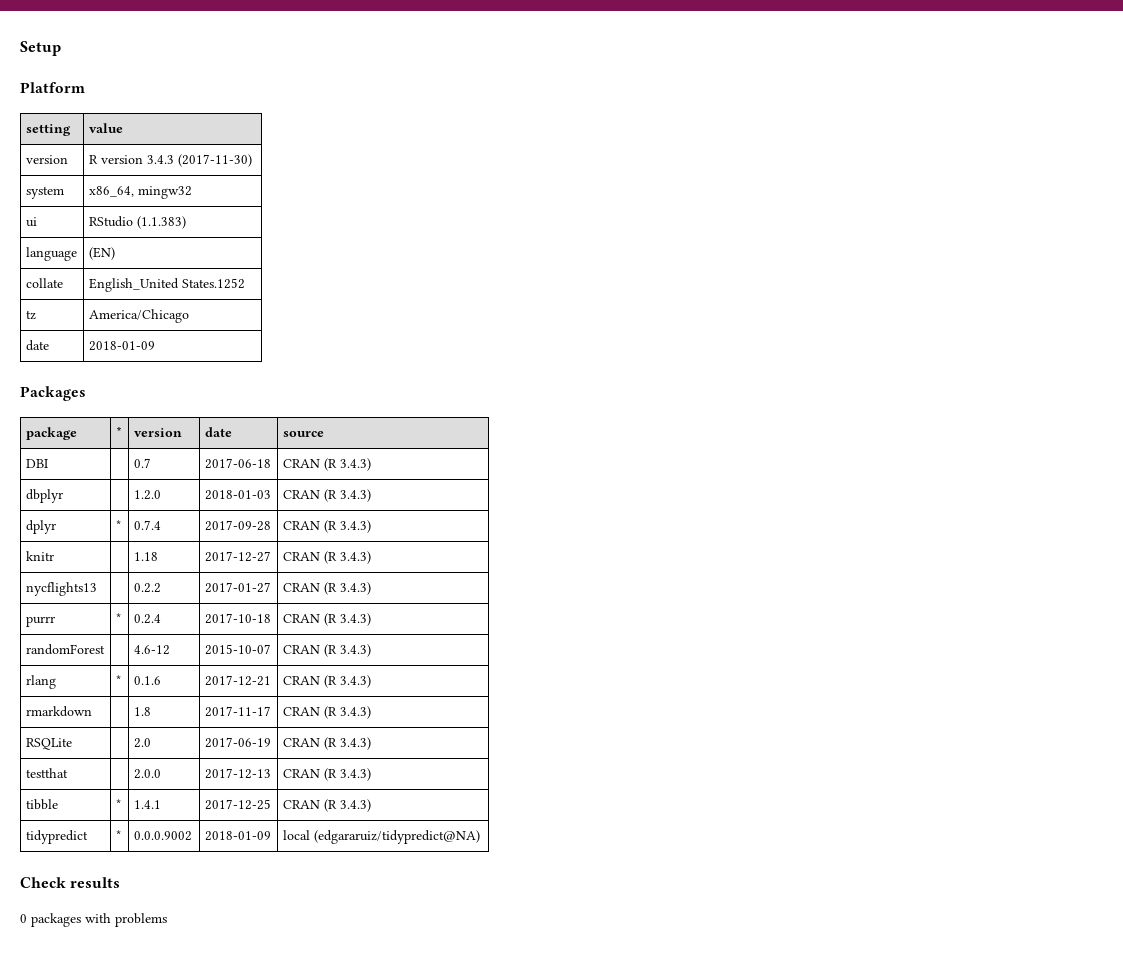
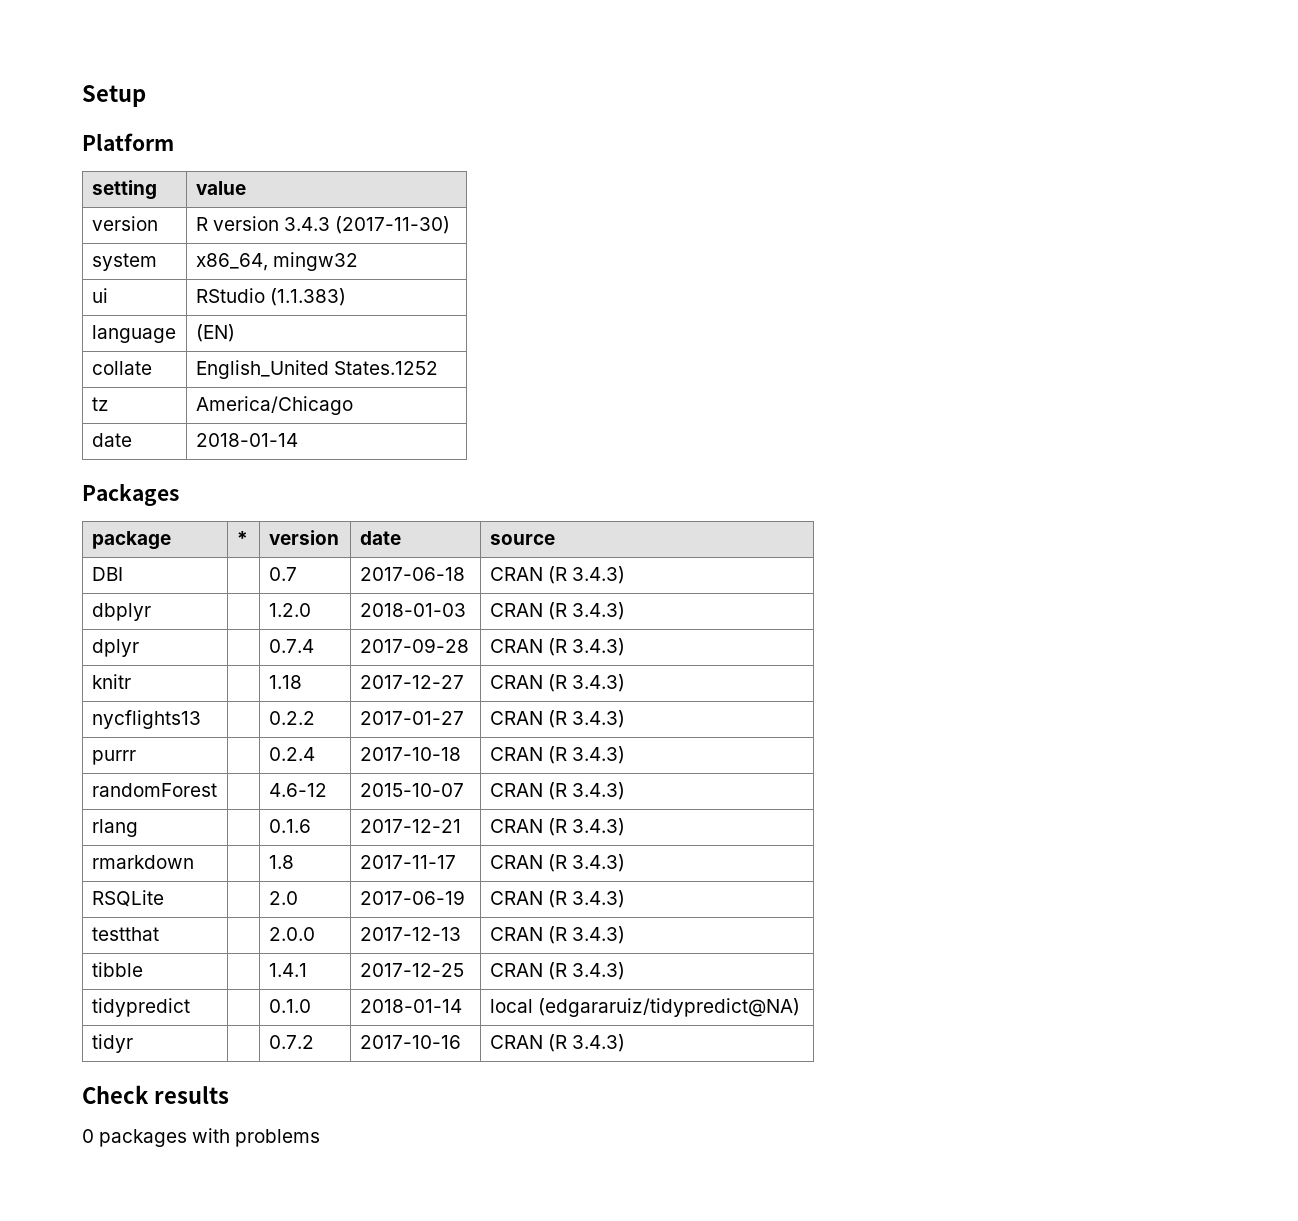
- date | 2018-01-09
+ date | 2018-01-14
- dplyr | * | 0.7.4 | 2017-09-28 | CRAN (R 3.4.3)
+ dplyr | | 0.7.4 | 2017-09-28 | CRAN (R 3.4.3)
- purrr | * | 0.2.4 | 2017-10-18 | CRAN (R 3.4.3)
+ purrr | | 0.2.4 | 2017-10-18 | CRAN (R 3.4.3)
- rlang | * | 0.1.6 | 2017-12-21 | CRAN (R 3.4.3)
+ rlang | | 0.1.6 | 2017-12-21 | CRAN (R 3.4.3)
- tibble | * | 1.4.1 | 2017-12-25 | CRAN (R 3.4.3)
+ tibble | | 1.4.1 | 2017-12-25 | CRAN (R 3.4.3)
- tidypredict | * | 0.0.0.9002 | 2018-01-09 | local (edgararuiz/tidypredict@NA)
+ tidypredict | | 0.1.0 | 2018-01-14 | local (edgararuiz/tidypredict@NA)
+ tidyr | | 0.7.2 | 2017-10-16 | CRAN (R 3.4.3)

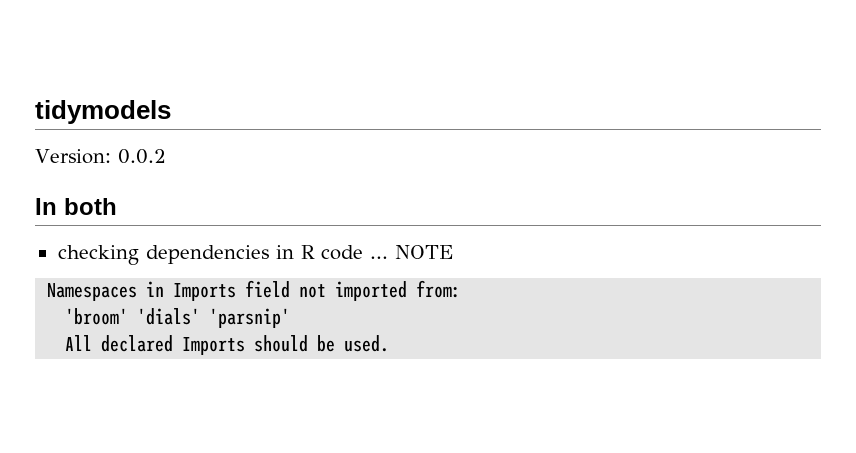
- Setup
- Platform
- setting | value
- version | R version 3.4.3 (2017-11-30)
- system | x86_64, mingw32
- ui | RStudio (1.1.383)
- language | (EN)
- collate | English_United States.1252
- tz | America/Chicago
- date | 2018-01-14
- Packages
- package | * | version | date | source
- DBI | | 0.7 | 2017-06-18 | CRAN (R 3.4.3)
- dbplyr | | 1.2.0 | 2018-01-03 | CRAN (R 3.4.3)
- dplyr | | 0.7.4 | 2017-09-28 | CRAN (R 3.4.3)
- knitr | | 1.18 | 2017-12-27 | CRAN (R 3.4.3)
- nycflights13 | | 0.2.2 | 2017-01-27 | CRAN (R 3.4.3)
- purrr | | 0.2.4 | 2017-10-18 | CRAN (R 3.4.3)
- randomForest | | 4.6-12 | 2015-10-07 | CRAN (R 3.4.3)
- rlang | | 0.1.6 | 2017-12-21 | CRAN (R 3.4.3)
- rmarkdown | | 1.8 | 2017-11-17 | CRAN (R 3.4.3)
- RSQLite | | 2.0 | 2017-06-19 | CRAN (R 3.4.3)
- testthat | | 2.0.0 | 2017-12-13 | CRAN (R 3.4.3)
- tibble | | 1.4.1 | 2017-12-25 | CRAN (R 3.4.3)
- tidypredict | | 0.1.0 | 2018-01-14 | local (edgararuiz/tidypredict@NA)
- tidyr | | 0.7.2 | 2017-10-16 | CRAN (R 3.4.3)
- Check results
- 0 packages with problems
+ tidymodels
+ Version: 0.0.2
+ In both
+ checking dependencies in R code ... NOTE
+ Namespaces in Imports field not imported from:
+ 'broom' 'dials' 'parsnip'
+ All declared Imports should be used.

